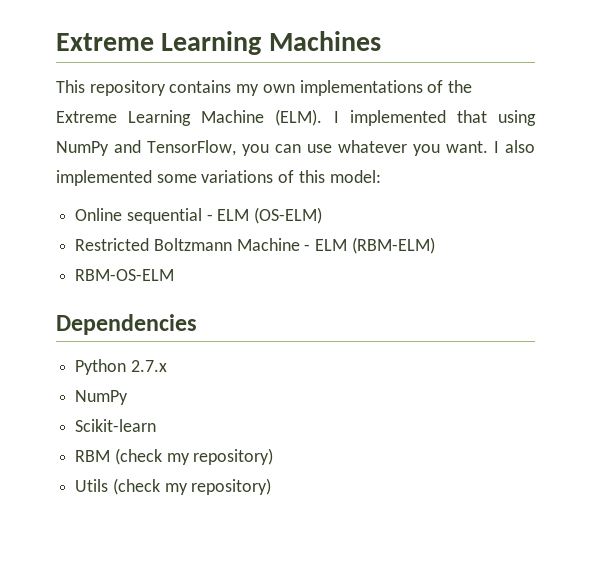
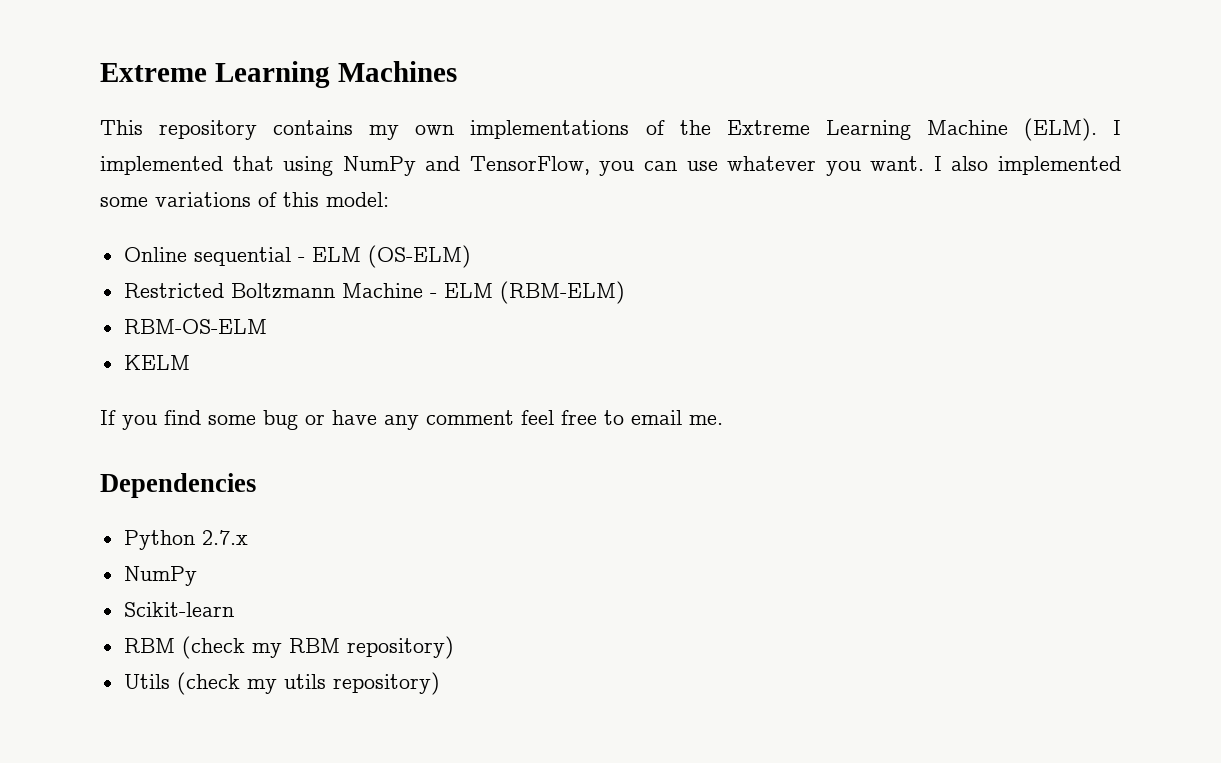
+ KELM
+ If you find some bug or have any comment feel free to email me.
- RBM (check my repository)
+ RBM (check my RBM repository)
- Utils (check my repository)
+ Utils (check my utils repository)

